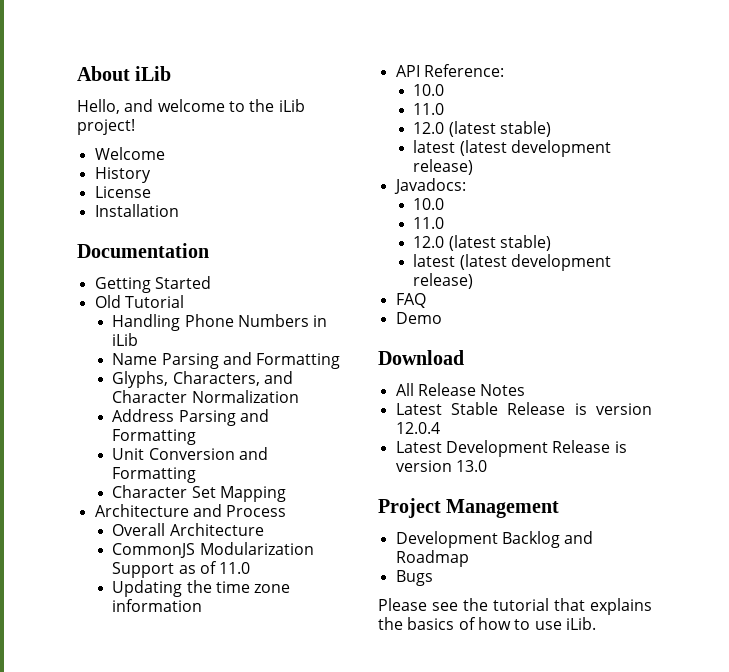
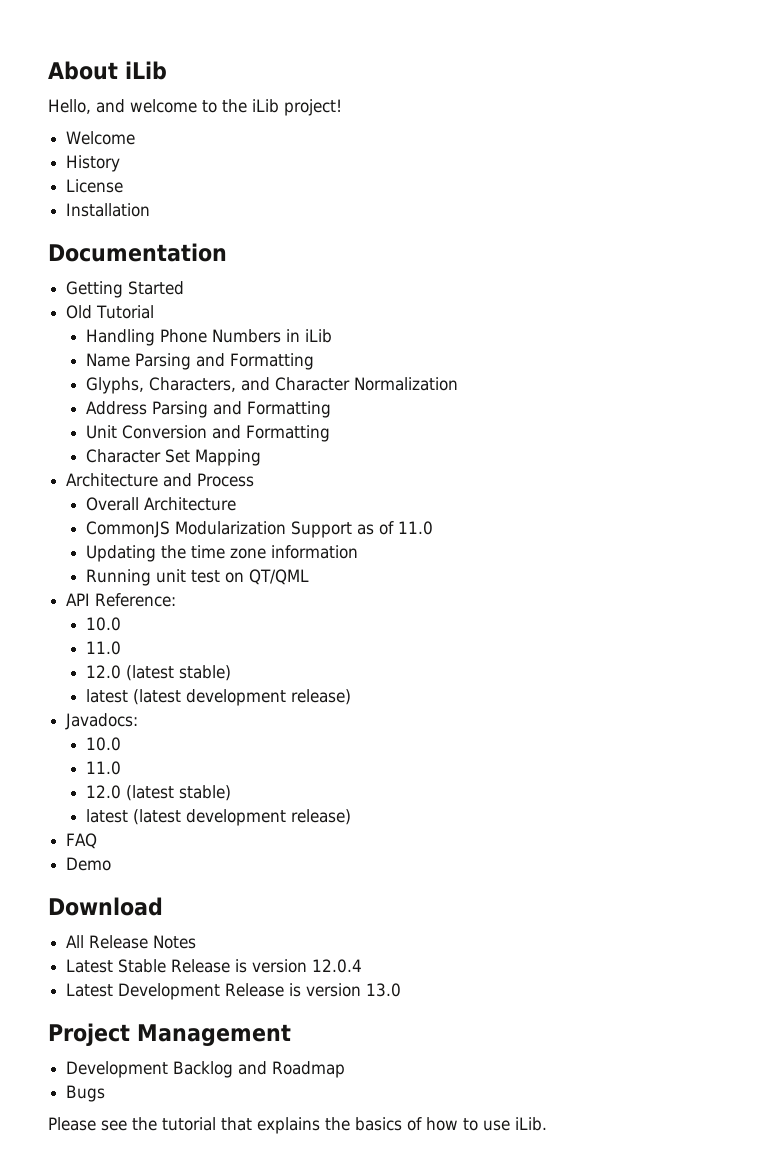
+ Running unit test on QT/QML

